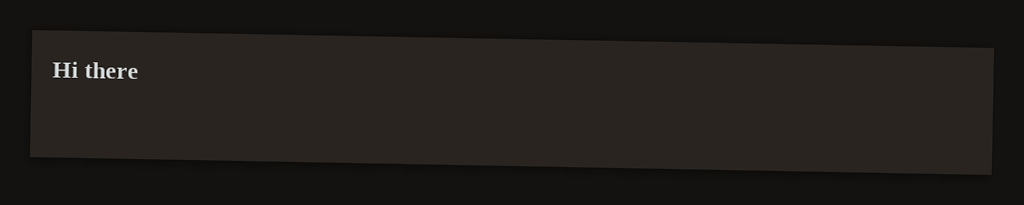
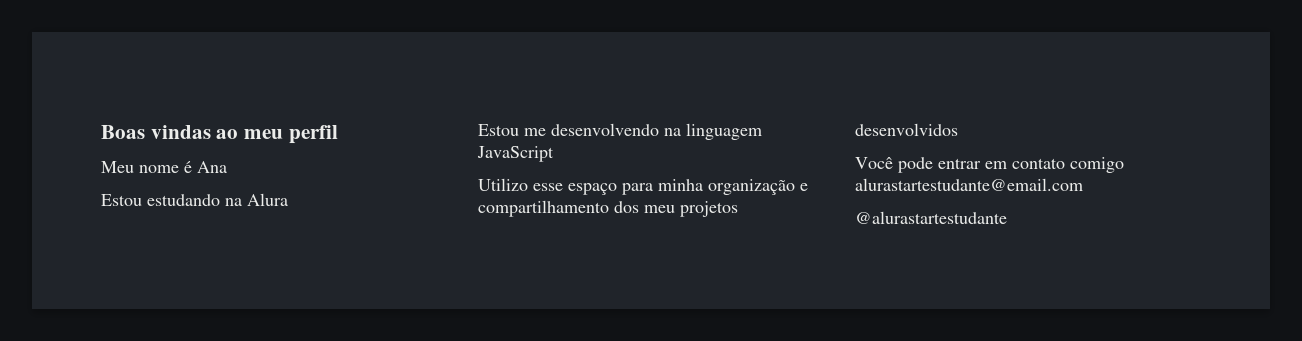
- Hi there
+ Boas vindas ao meu perfil
+ Meu nome é Ana
+ Estou estudando na Alura
+ Estou me desenvolvendo na linguagem JavaScript
+ Utilizo esse espaço para minha organização e compartilhamento dos meu projetos desenvolvidos
+ Você pode entrar em contato comigo alurastartestudante@email.com
+ @alurastartestudante

